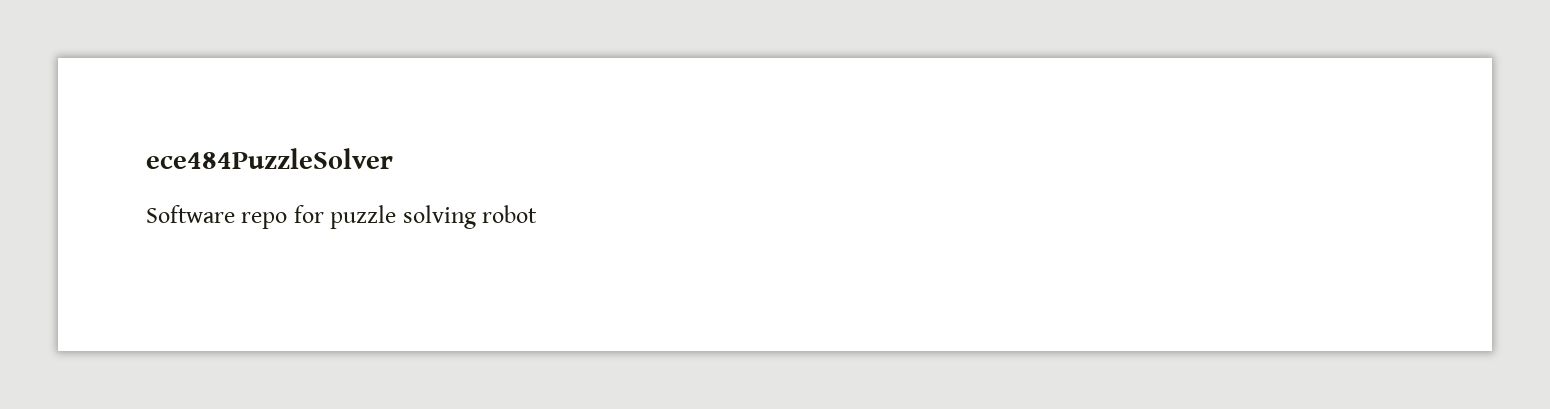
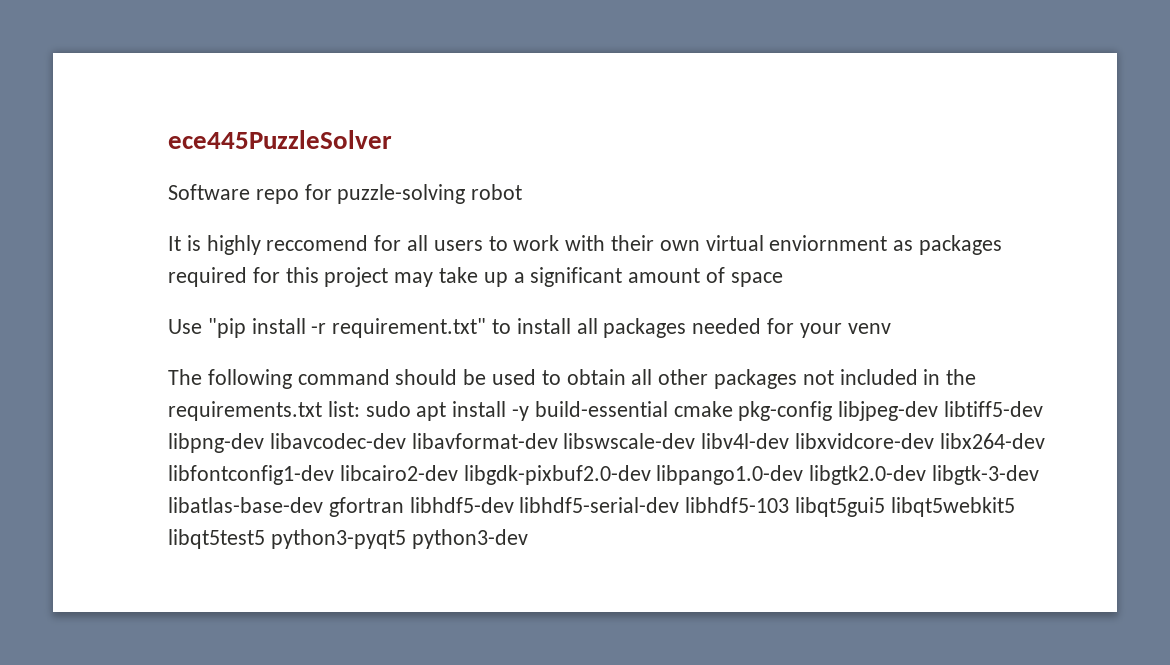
- ece484PuzzleSolver
+ ece445PuzzleSolver
- Software repo for puzzle solving robot
+ Software repo for puzzle-solving robot
+ It is highly reccomend for all users to work with their own virtual enviornment as packages required for this project may take up a significant amount of space
+ Use "pip install -r requirement.txt" to install all packages needed for your venv
+ The following command should be used to obtain all other packages not included in the requirements.txt list: sudo apt install -y build-essential cmake pkg-config libjpeg-dev libtiff5-dev libpng-dev libavcodec-dev libavformat-dev libswscale-dev libv4l-dev libxvidcore-dev libx264-dev libfontconfig1-dev libcairo2-dev libgdk-pixbuf2.0-dev libpango1.0-dev libgtk2.0-dev libgtk-3-dev libatlas-base-dev gfortran libhdf5-dev libhdf5-serial-dev libhdf5-103 libqt5gui5 libqt5webkit5 libqt5test5 python3-pyqt5 python3-dev

